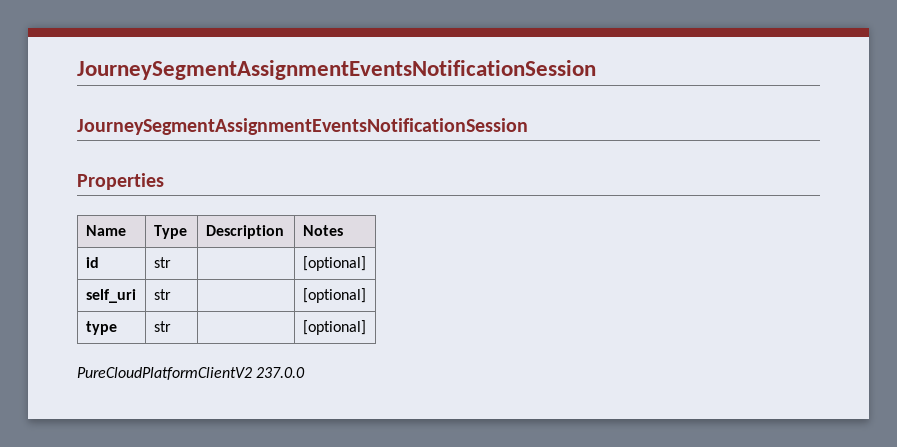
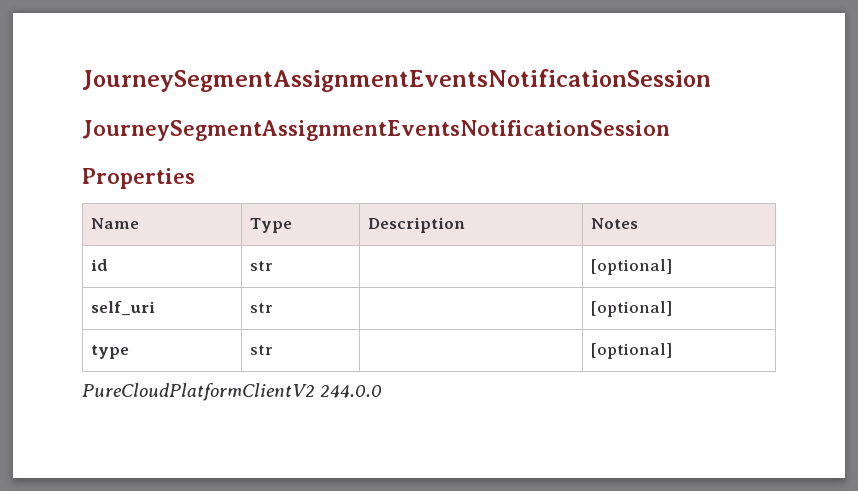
- PureCloudPlatformClientV2 237.0.0
+ PureCloudPlatformClientV2 244.0.0

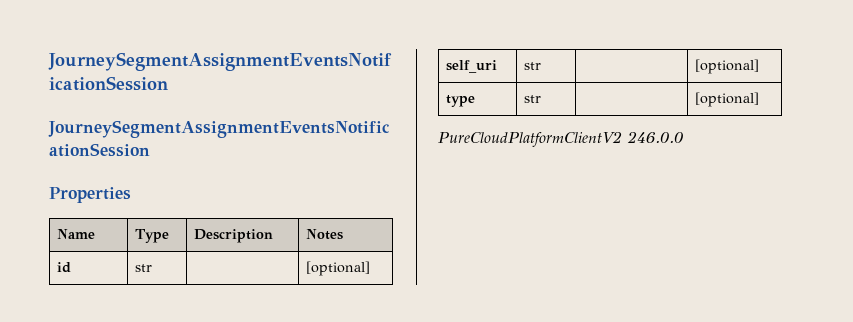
- PureCloudPlatformClientV2 244.0.0
+ PureCloudPlatformClientV2 246.0.0

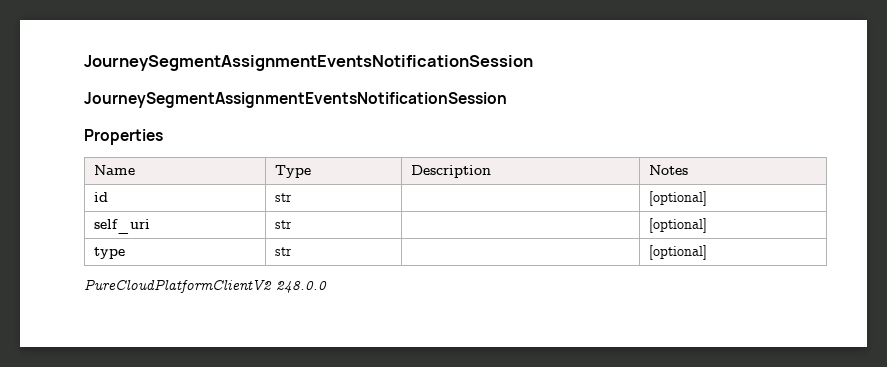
- PureCloudPlatformClientV2 246.0.0
+ PureCloudPlatformClientV2 248.0.0

